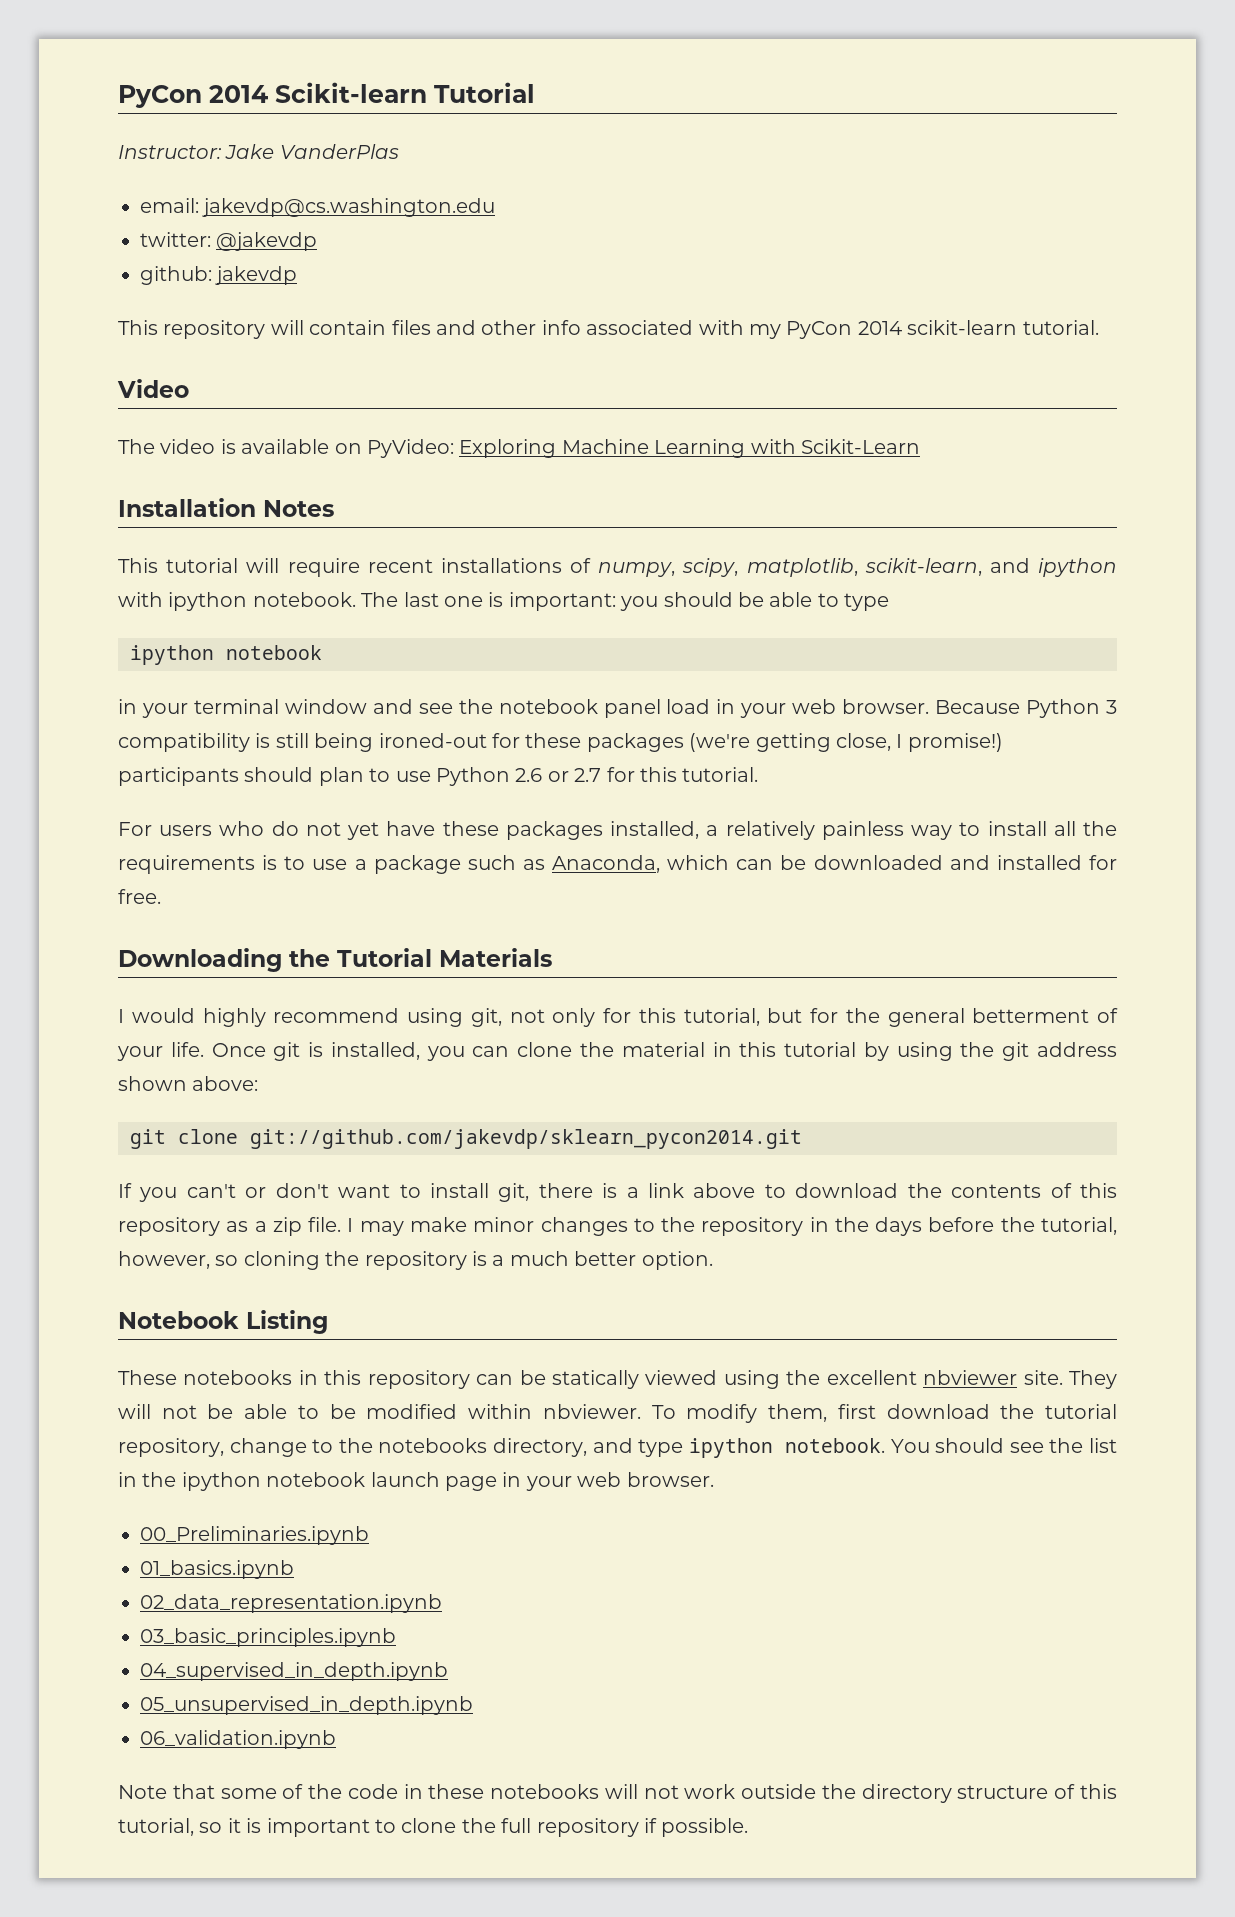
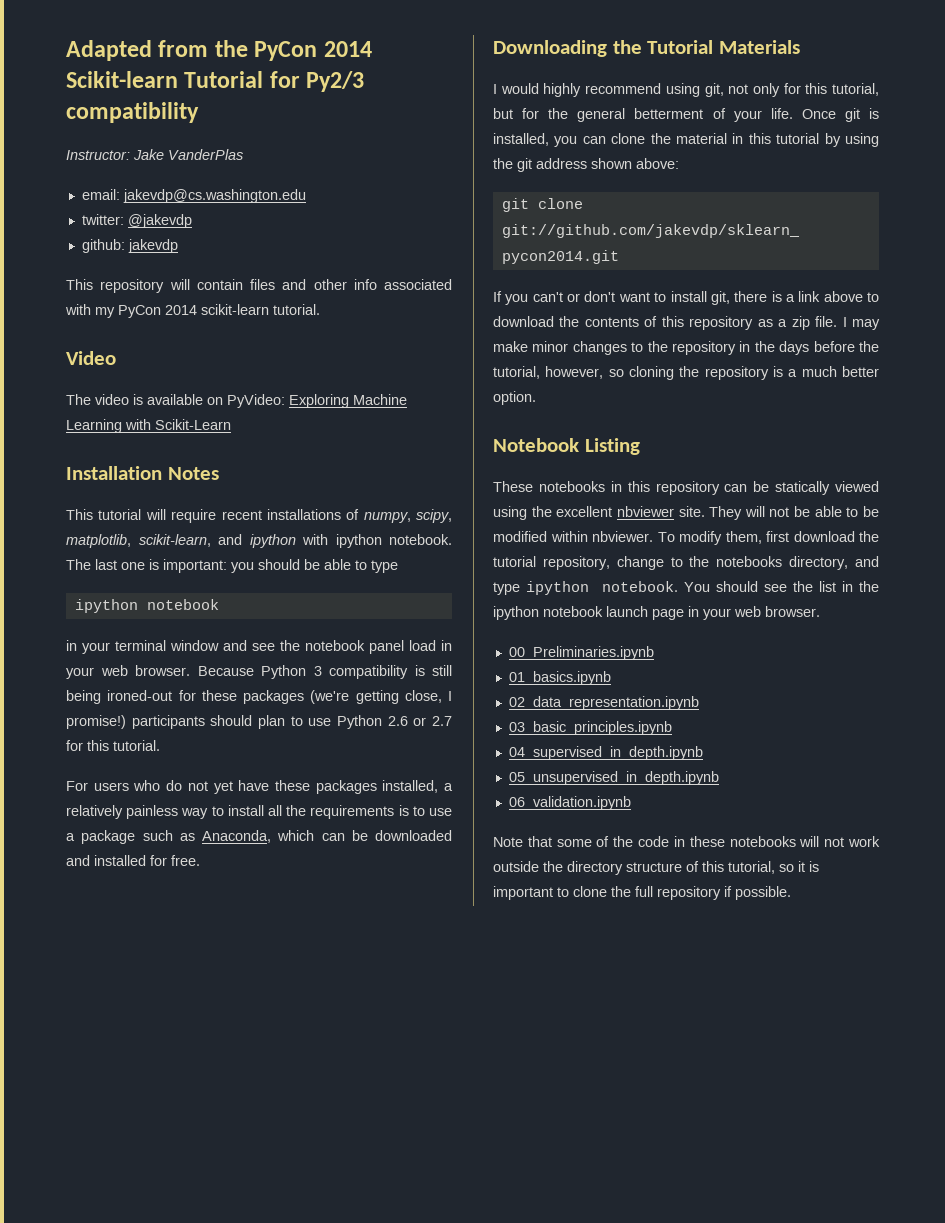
- PyCon 2014 Scikit-learn Tutorial
+ Adapted from the PyCon 2014 Scikit-learn Tutorial for Py2/3 compatibility

